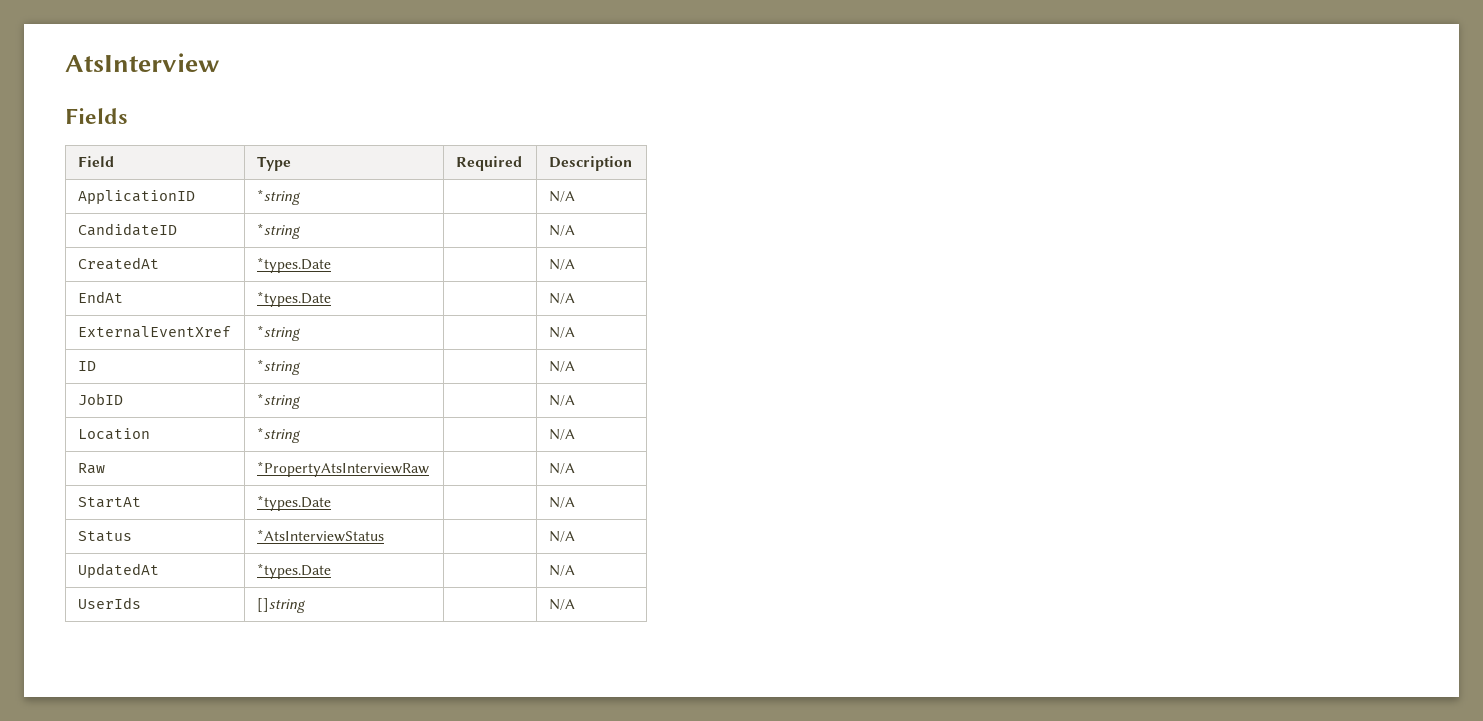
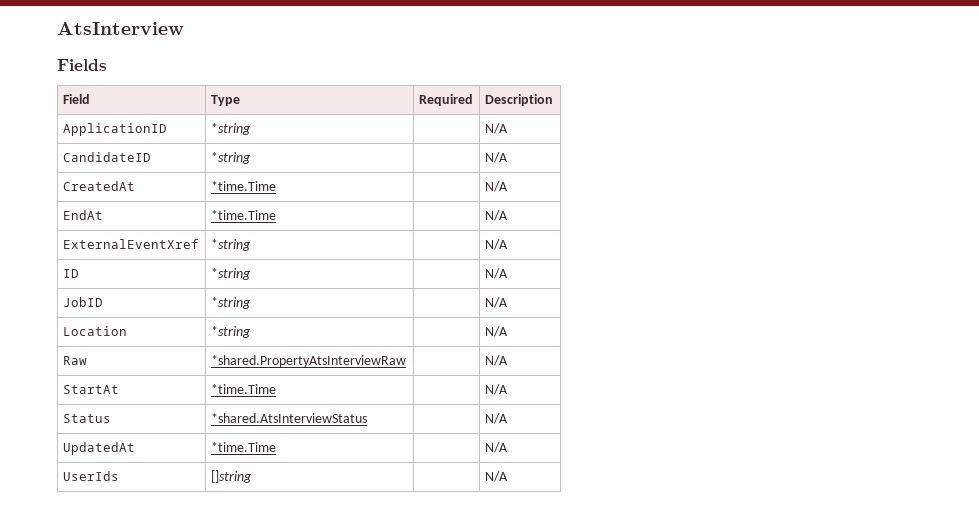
- CreatedAt | *types.Date | | N/A
+ CreatedAt | *time.Time | | N/A
- EndAt | *types.Date | | N/A
+ EndAt | *time.Time | | N/A
- Raw | *PropertyAtsInterviewRaw | | N/A
+ Raw | *shared.PropertyAtsInterviewRaw | | N/A
- StartAt | *types.Date | | N/A
+ StartAt | *time.Time | | N/A
- Status | *AtsInterviewStatus | | N/A
+ Status | *shared.AtsInterviewStatus | | N/A
- UpdatedAt | *types.Date | | N/A
+ UpdatedAt | *time.Time | | N/A

